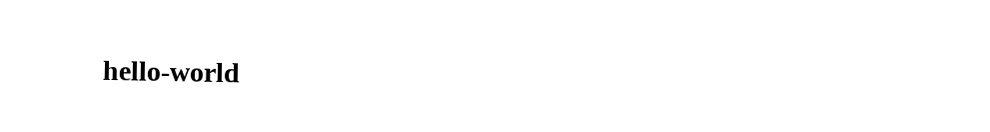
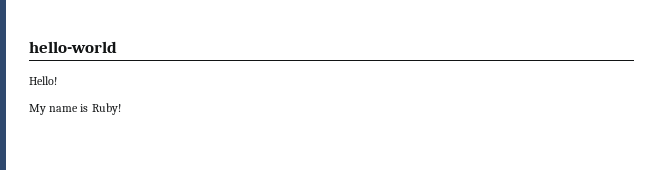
+ Hello!
+ My name is Ruby!

